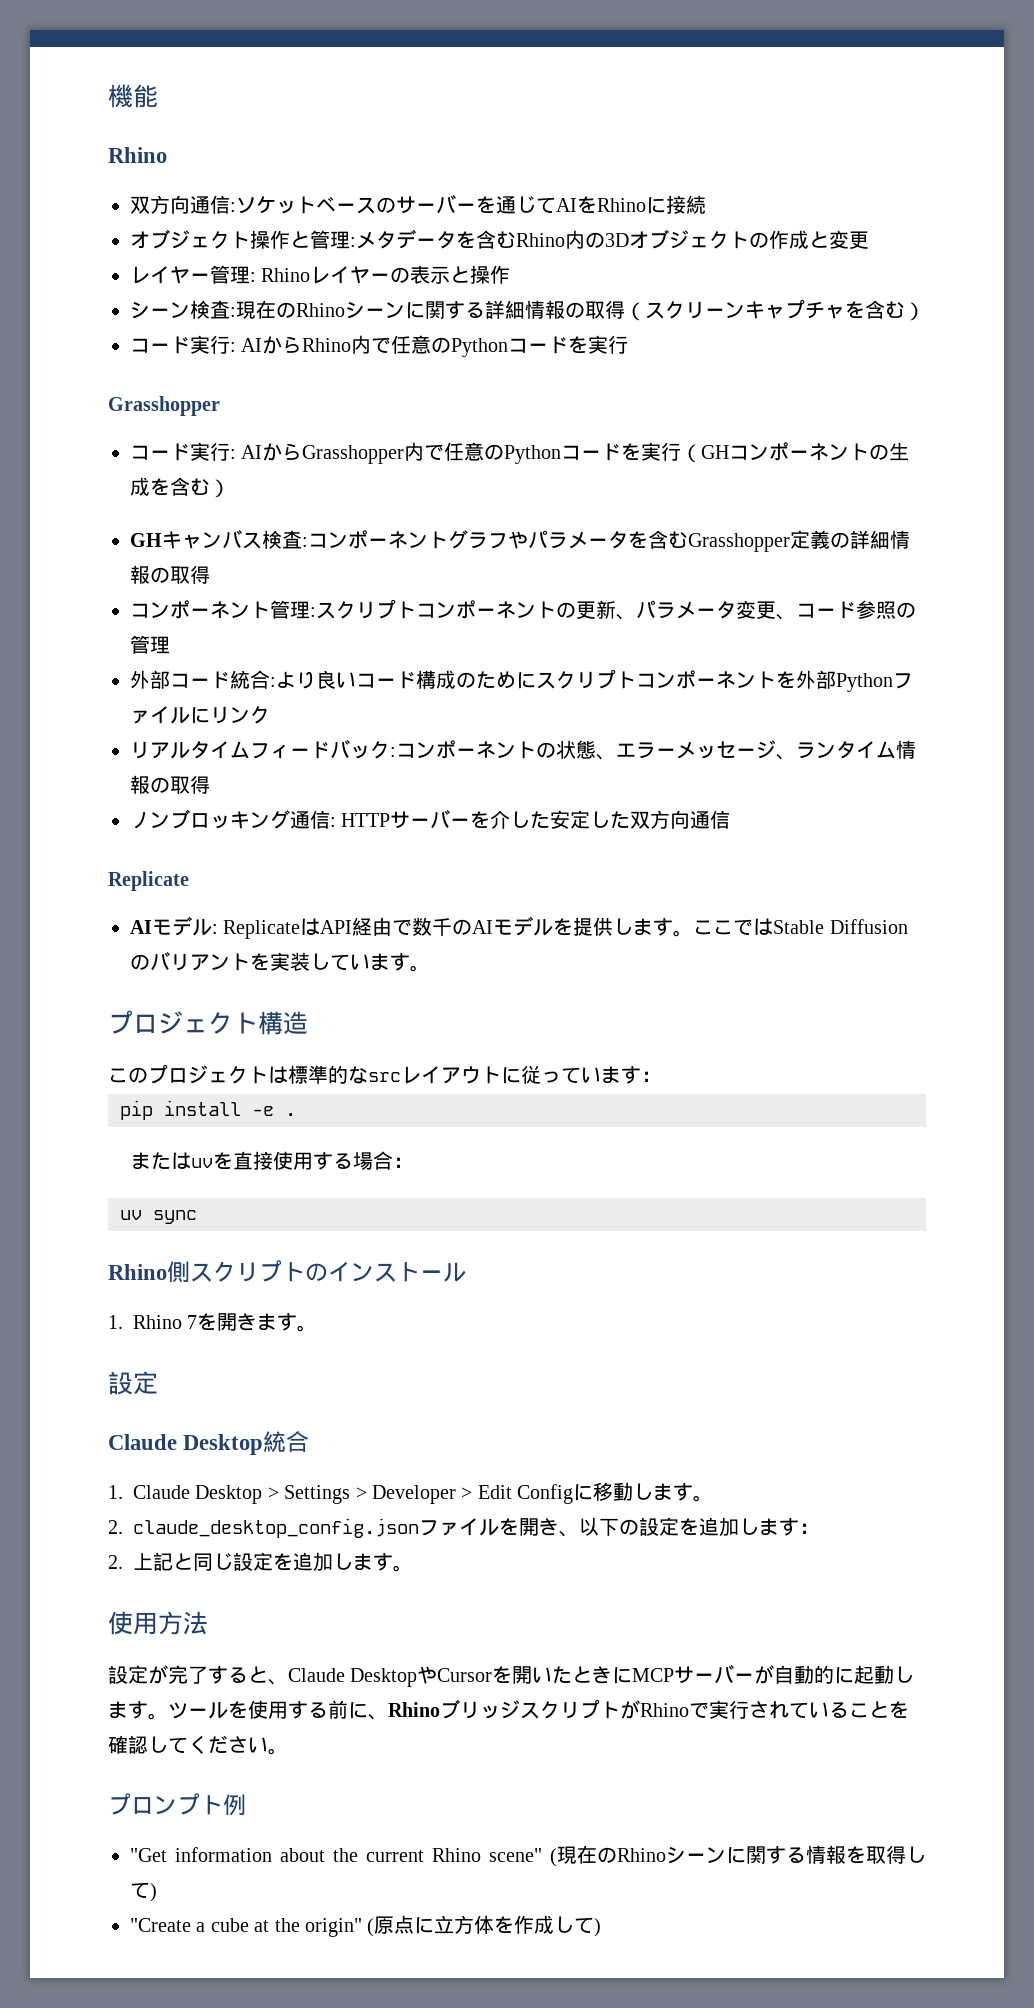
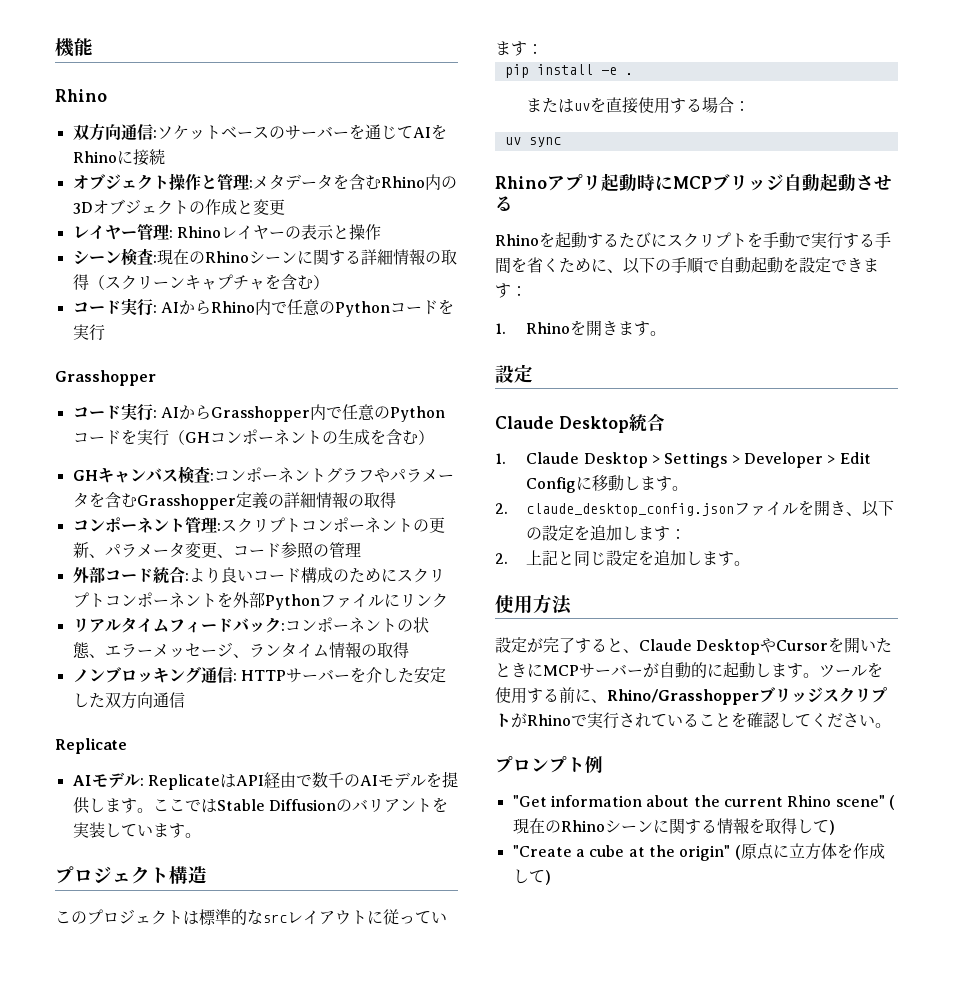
- Rhino側スクリプトのインストール
+ Rhinoアプリ起動時にMCPブリッジ自動起動させる
+ Rhinoを起動するたびにスクリプトを手動で実行する手間を省くために、以下の手順で自動起動を設定できます：
- 1. Rhino 7を開きます。
+ 1. Rhinoを開きます。
- ツールを使用する前に、RhinoブリッジスクリプトがRhinoで実行されていることを確認してください。
+ ツールを使用する前に、Rhino/GrasshopperブリッジスクリプトがRhinoで実行されていることを確認してください。

